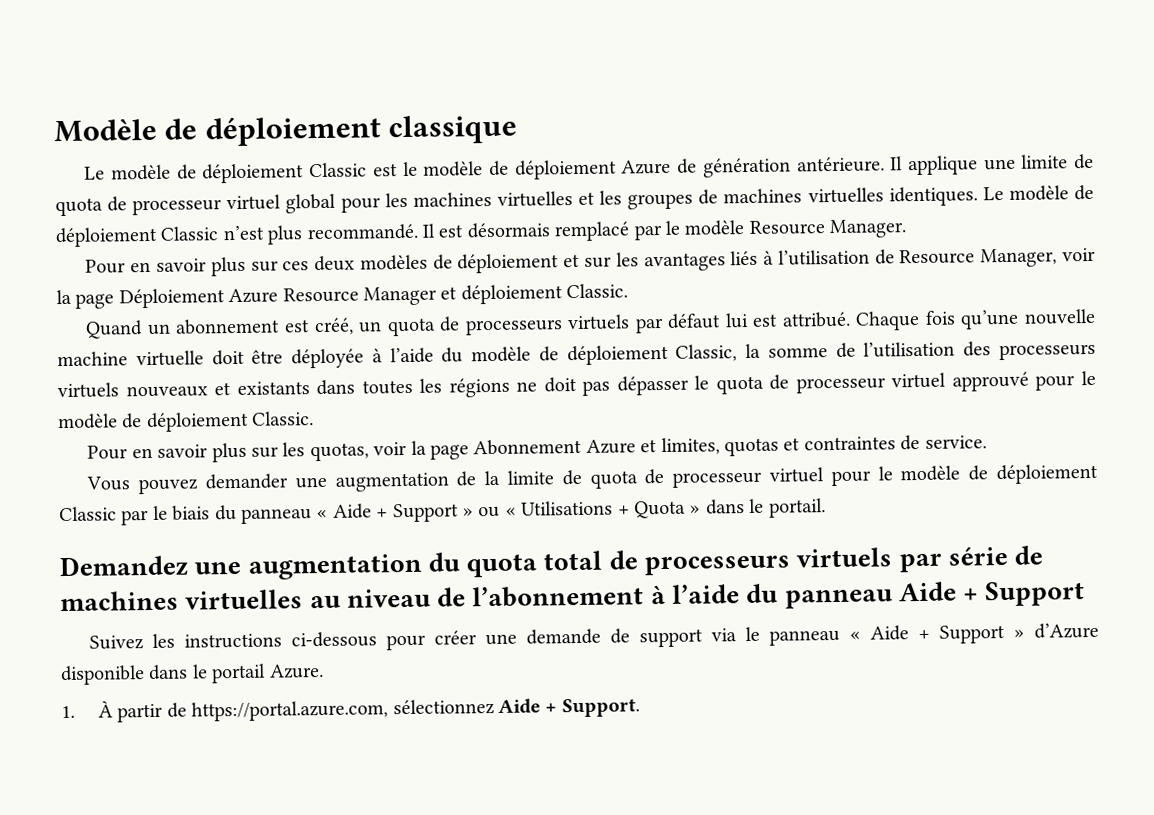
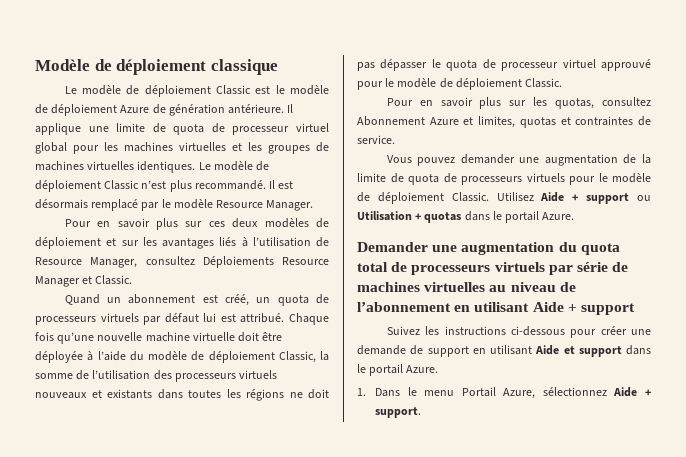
- Pour en savoir plus sur ces deux modèles de déploiement et sur les avantages liés à l’utilisation de Resource Manager, voir la page Déploiement Azure Resource Manager et déploiement Classic.
+ Pour en savoir plus sur ces deux modèles de déploiement et sur les avantages liés à l’utilisation de Resource Manager, consultez Déploiements Resource Manager et Classic.
- Pour en savoir plus sur les quotas, voir la page Abonnement Azure et limites, quotas et contraintes de service.
+ Pour en savoir plus sur les quotas, consultez Abonnement Azure et limites, quotas et contraintes de service.
- Vous pouvez demander une augmentation de la limite de quota de processeur virtuel pour le modèle de déploiement Classic par le biais du panneau « Aide + Support » ou « Utilisations + Quota » dans le portail.
- Demandez une augmentation du quota total de processeurs virtuels par série de machines virtuelles au niveau de l’abonnement à l’aide du panneau Aide + Support
+ Vous pouvez demander une augmentation de la limite de quota de processeurs virtuels pour le modèle de déploiement Classic. Utilisez Aide + support ou Utilisation + quotas dans le portail Azure.
+ Demander une augmentation du quota total de processeurs virtuels par série de machines virtuelles au niveau de l’abonnement en utilisant Aide + support
- Suivez les instructions ci-dessous pour créer une demande de support via le panneau « Aide + Support » d’Azure disponible dans le portail Azure.
+ Suivez les instructions ci-dessous pour créer une demande de support en utilisant Aide et support dans le portail Azure.
- 1. À partir de https://portal.azure.com, sélectionnez Aide + Support.
+ 1. Dans le menu Portail Azure, sélectionnez Aide + support.

